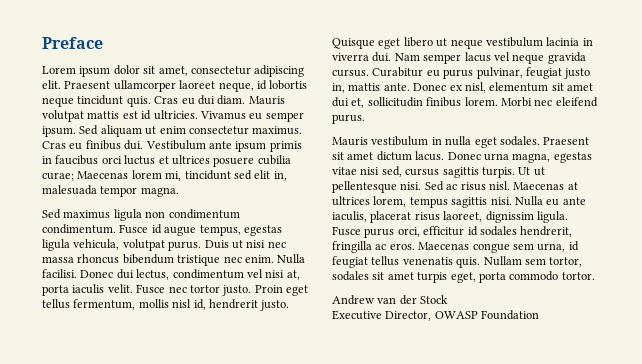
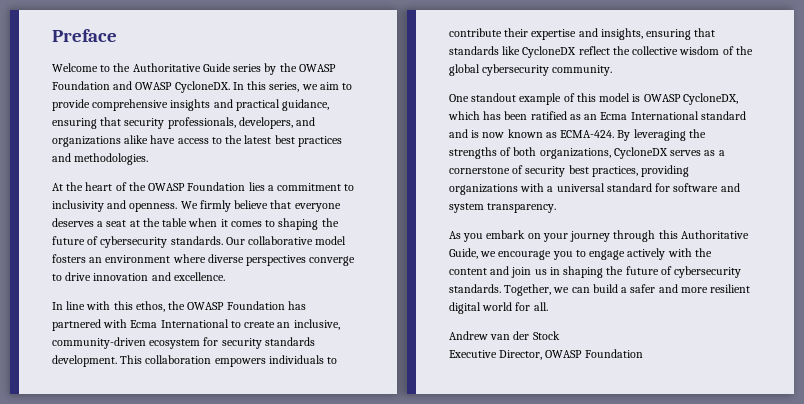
- Lorem ipsum dolor sit amet, consectetur adipiscing elit. Praesent ullamcorper laoreet neque, id lobortis neque tincidunt quis. Cras eu dui diam. Mauris volutpat mattis est id ultricies. Vivamus eu semper ipsum. Sed aliquam ut enim consectetur maximus. Cras eu finibus dui. Vestibulum ante ipsum primis in faucibus orci luctus et ultrices posuere cubilia curae; Maecenas lorem mi, tincidunt sed elit in, malesuada tempor magna.
- Sed maximus ligula non condimentum condimentum. Fusce id augue tempus, egestas ligula vehicula, volutpat purus. Duis ut nisi nec massa rhoncus bibendum tristique nec enim. Nulla facilisi. Donec dui lectus, condimentum vel nisi at, porta iaculis velit. Fusce nec tortor justo. Proin eget tellus fermentum, mollis nisl id, hendrerit justo. Quisque eget libero ut neque vestibulum lacinia in viverra dui. Nam semper lacus vel neque gravida cursus. Curabitur eu purus pulvinar, feugiat justo in, mattis ante. Donec ex nisl, elementum sit amet dui et, sollicitudin finibus lorem. Morbi nec eleifend purus.
- Mauris vestibulum in nulla eget sodales. Praesent sit amet dictum lacus. Donec urna magna, egestas vitae nisi sed, cursus sagittis turpis. Ut ut pellentesque nisi. Sed ac risus nisl. Maecenas at ultrices lorem, tempus sagittis nisi. Nulla eu ante iaculis, placerat risus laoreet, dignissim ligula. Fusce purus orci, efficitur id sodales hendrerit, fringilla ac eros. Maecenas congue sem urna, id feugiat tellus venenatis quis. Nullam sem tortor, sodales sit amet turpis eget, porta commodo tortor.
+ Welcome to the Authoritative Guide series by the OWASP Foundation and OWASP CycloneDX. In this series, we aim to provide comprehensive insights and practical guidance, ensuring that security professionals, developers, and organizations alike have access to the latest best practices and methodologies.
+ At the heart of the OWASP Foundation lies a commitment to inclusivity and openness. We firmly believe that everyone deserves a seat at the table when it comes to shaping the future of cybersecurity standards. Our collaborative model fosters an environment where diverse perspectives converge to drive innovation and excellence.
+ In line with this ethos, the OWASP Foundation has partnered with Ecma International to create an inclusive, community-driven ecosystem for security standards development. This collaboration empowers individuals to contribute their expertise and insights, ensuring that standards like CycloneDX reflect the collective wisdom of the global cybersecurity community.
+ One standout example of this model is OWASP CycloneDX, which has been ratified as an Ecma International standard and is now known as ECMA-424. By leveraging the strengths of both organizations, CycloneDX serves as a cornerstone of security best practices, providing organizations with a universal standard for software and system transparency.
+ As you embark on your journey through this Authoritative Guide, we encourage you to engage actively with the content and join us in shaping the future of cybersecurity standards. Together, we can build a safer and more resilient digital world for all.

